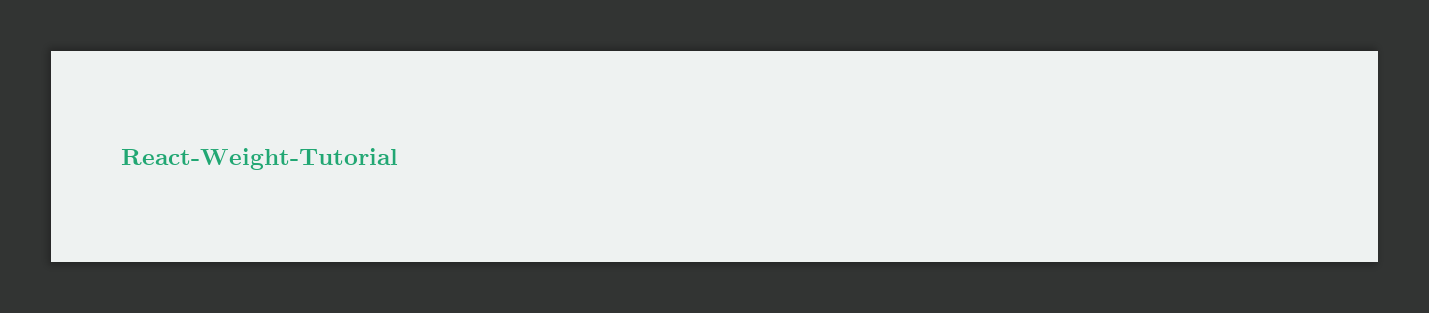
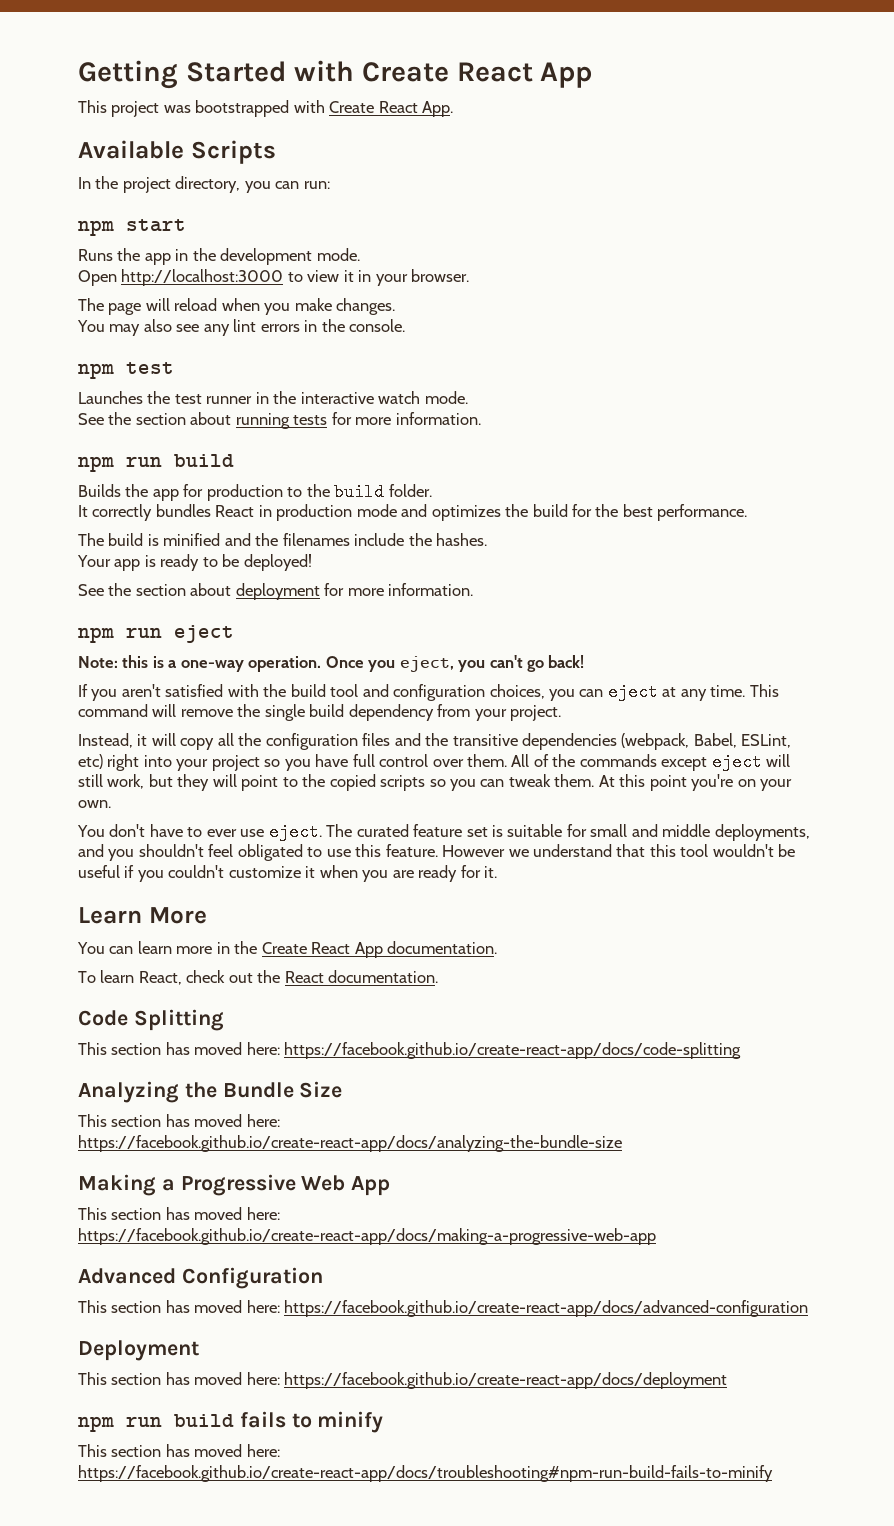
- React-Weight-Tutorial
+ Getting Started with Create React App
+ This project was bootstrapped with Create React App.
+ Available Scripts
+ In the project directory, you can run:
+ npm start
+ Runs the app in the development mode.
+ Open http://localhost:3000 to view it in your browser.
+ The page will reload when you make changes.
+ You may also see any lint errors in the console.
+ npm test
+ Launches the test runner in the interactive watch mode.
+ See the section about running tests for more information.
+ npm run build
+ Builds the app for production to the build folder.
+ It correctly bundles React in production mode and optimizes the build for the best performance.
+ The build is minified and the filenames include the hashes.
+ Your app is ready to be deployed!
+ See the section about deployment for more information.
+ npm run eject
+ Note: this is a one-way operation. Once you eject, you can't go back!
+ If you aren't satisfied with the build tool and configuration choices, you can eject at any time. This command will remove the single build dependency from your project.
+ Instead, it will copy all the configuration files and the transitive dependencies (webpack, Babel, ESLint, etc) right into your project so you have full control over them. All of the commands except eject will still work, but they will point to the copied scripts so you can tweak them. At this point you're on your own.
+ You don't have to ever use eject. The curated feature set is suitable for small and middle deployments, and you shouldn't feel obligated to use this feature. However we understand that this tool wouldn't be useful if you couldn't customize it when you are ready for it.
+ Learn More
+ You can learn more in the Create React App documentation.
+ To learn React, check out the React documentation.
+ Code Splitting
+ This section has moved here: https://facebook.github.io/create-react-app/docs/code-splitting
+ Analyzing the Bundle Size
+ This section has moved here: https://facebook.github.io/create-react-app/docs/analyzing-the-bundle-size
+ Making a Progressive Web App
+ This section has moved here: https://facebook.github.io/create-react-app/docs/making-a-progressive-web-app
+ Advanced Configuration
+ This section has moved here: https://facebook.github.io/create-react-app/docs/advanced-configuration
+ Deployment
+ This section has moved here: https://facebook.github.io/create-react-app/docs/deployment
+ npm run build fails to minify
+ This section has moved here: https://facebook.github.io/create-react-app/docs/troubleshooting#npm-run-build-fails-to-minify

